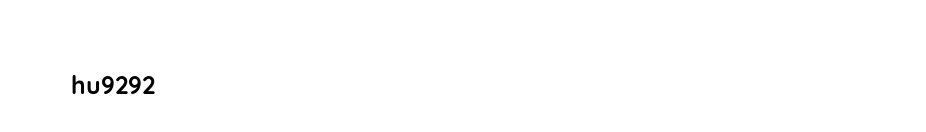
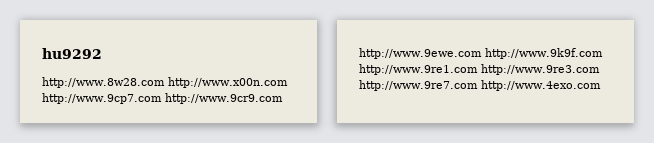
+ http://www.8w28.com http://www.x00n.com http://www.9cp7.com http://www.9cr9.com http://www.9ewe.com http://www.9k9f.com http://www.9re1.com http://www.9re3.com http://www.9re7.com http://www.4exo.com

